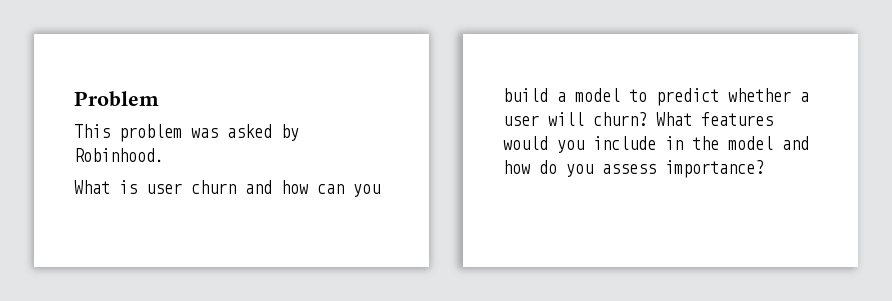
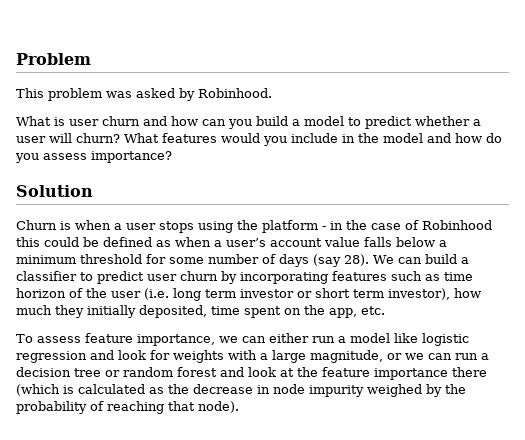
+ Solution
+ Churn is when a user stops using the platform - in the case of Robinhood this could be defined as when a user’s account value falls below a minimum threshold for some number of days (say 28). We can build a classifier to predict user churn by incorporating features such as time horizon of the user (i.e. long term investor or short term investor), how much they initially deposited, time spent on the app, etc.
+ To assess feature importance, we can either run a model like logistic regression and look for weights with a large magnitude, or we can run a decision tree or random forest and look at the feature importance there (which is calculated as the decrease in node impurity weighed by the probability of reaching that node).

